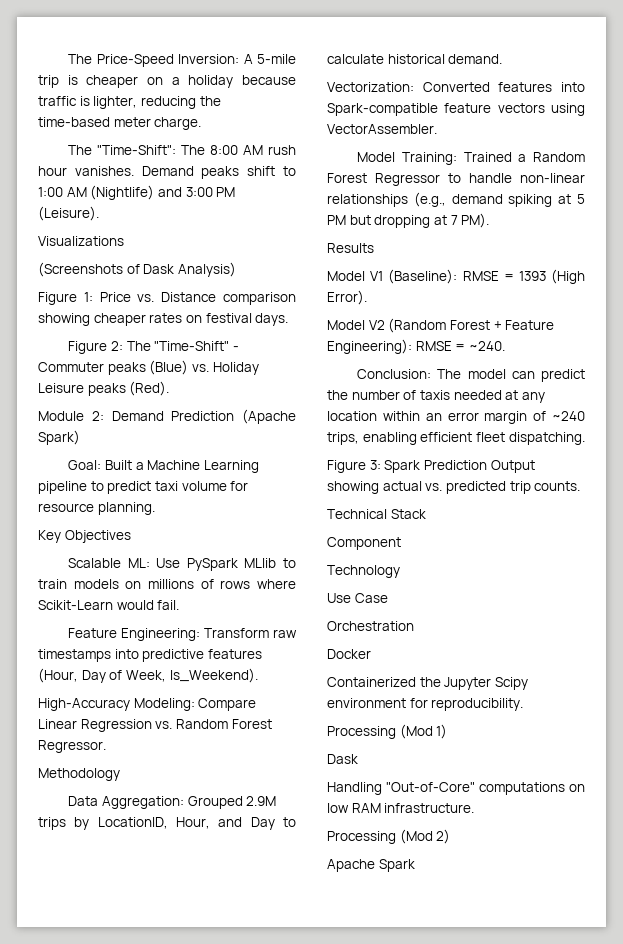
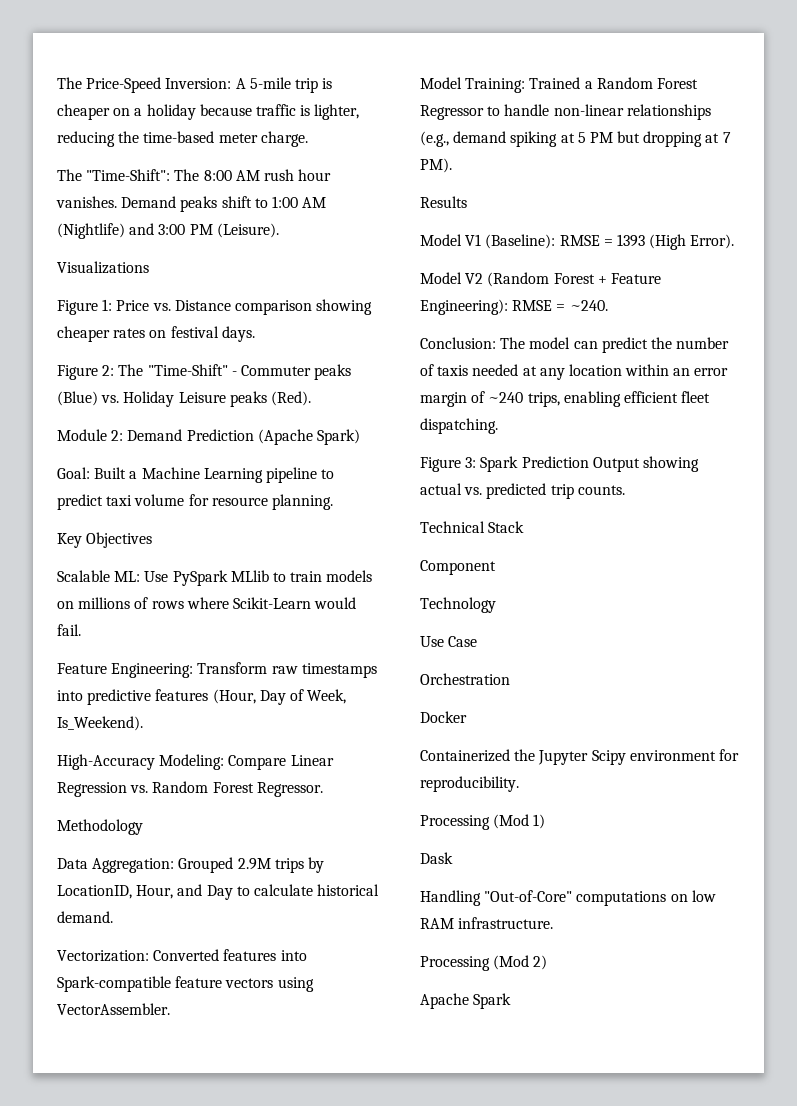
- (Screenshots of Dask Analysis)

